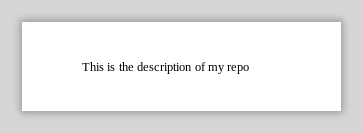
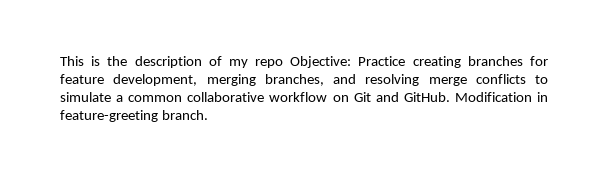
- This is the description of my repo
+ This is the description of my repo Objective: Practice creating branches for feature development, merging branches, and resolving merge conflicts to simulate a common collaborative workflow on Git and GitHub. Modification in feature-greeting branch.

